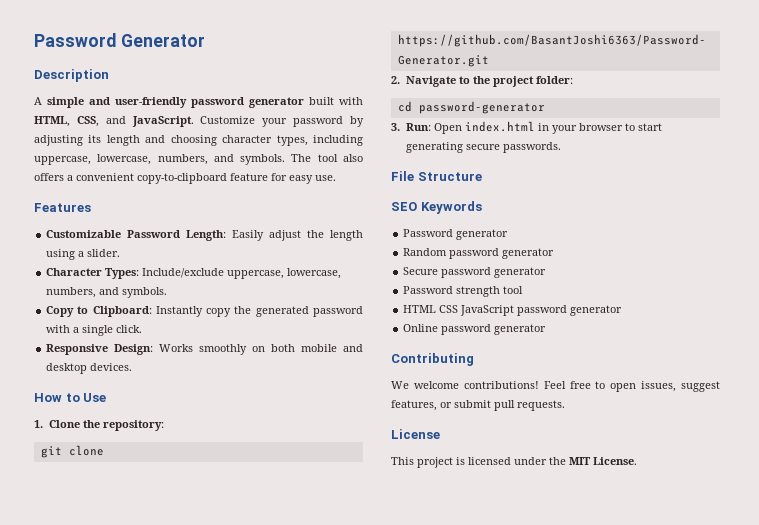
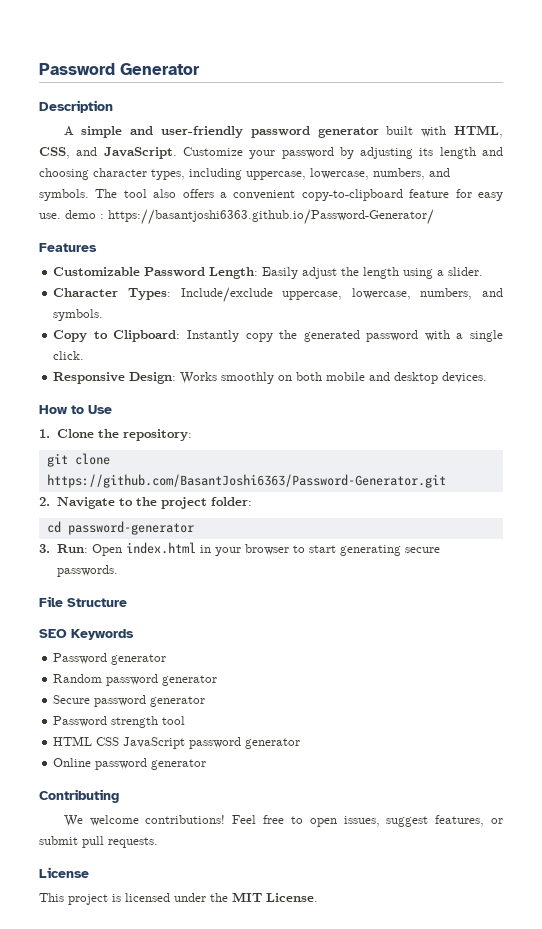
- The tool also offers a convenient copy-to-clipboard feature for easy use.
+ The tool also offers a convenient copy-to-clipboard feature for easy use. demo : https://basantjoshi6363.github.io/Password-Generator/

